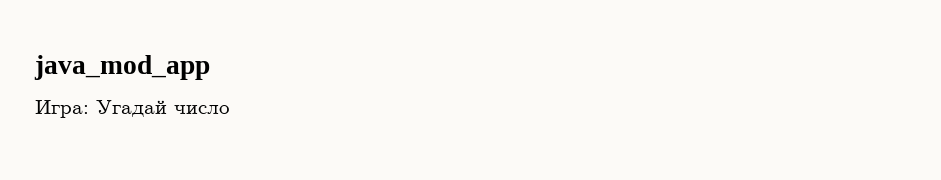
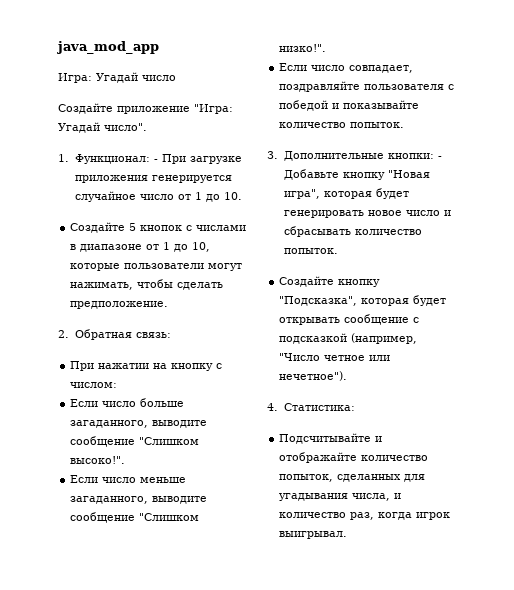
+ Создайте приложение "Игра: Угадай число".
+ 1. Функционал: - При загрузке приложения генерируется случайное число от 1 до 10.
+ Создайте 5 кнопок с числами в диапазоне от 1 до 10, которые пользователи могут нажимать, чтобы сделать предположение.
+ 2. Обратная связь:
+ При нажатии на кнопку с числом:
+ Если число больше загаданного, выводите сообщение "Слишком высоко!".
+ Если число меньше загаданного, выводите сообщение "Слишком низко!".
+ Если число совпадает, поздравляйте пользователя с победой и показывайте количество попыток.
+ 3. Дополнительные кнопки: - Добавьте кнопку "Новая игра", которая будет генерировать новое число и сбрасывать количество попыток.
+ Создайте кнопку "Подсказка", которая будет открывать сообщение с подсказкой (например, "Число четное или нечетное").
+ 4. Статистика:
+ Подсчитывайте и отображайте количество попыток, сделанных для угадывания числа, и количество раз, когда игрок выигрывал.

